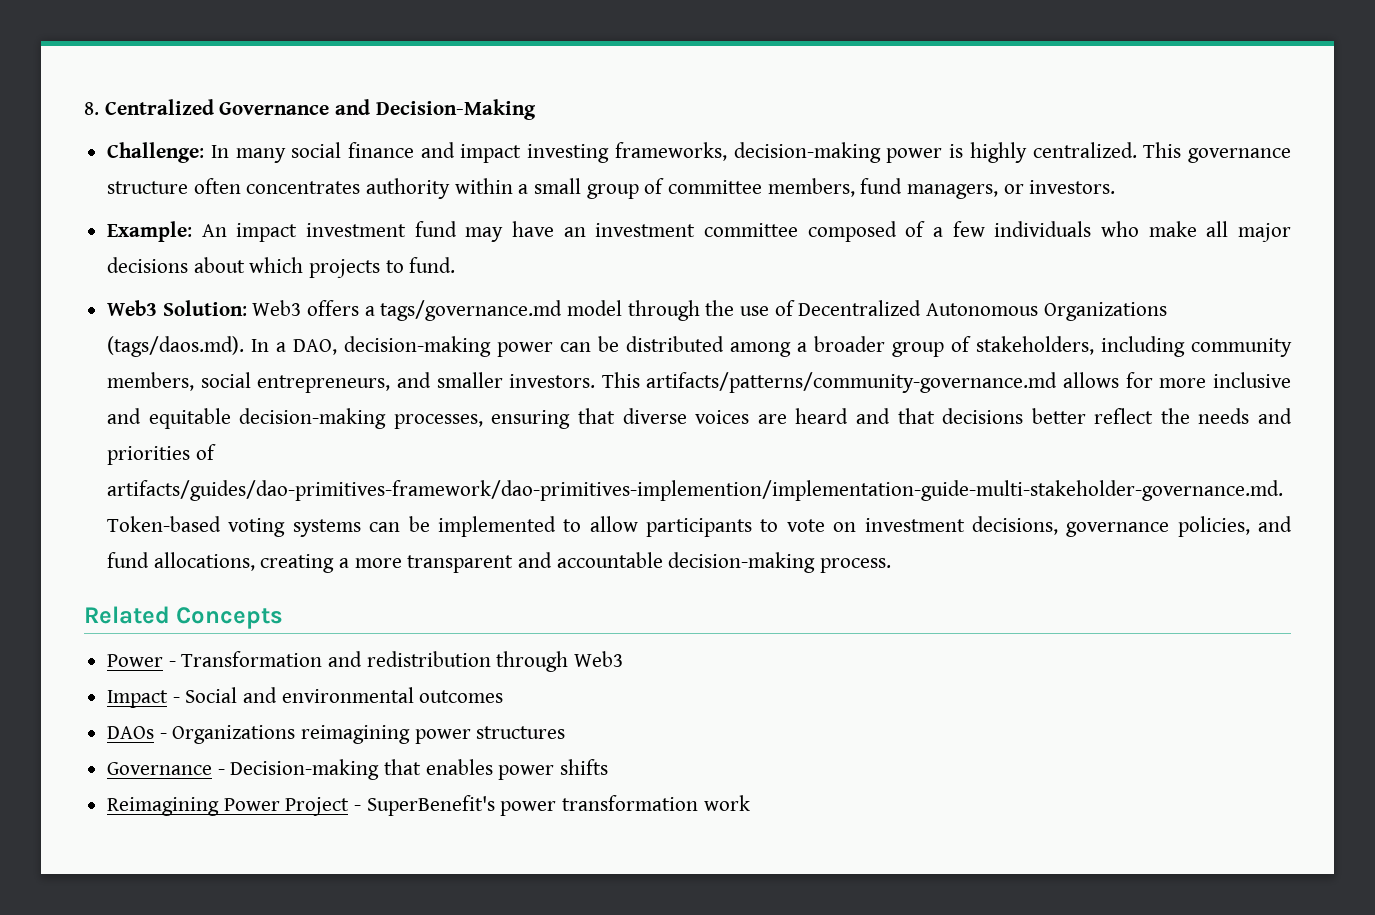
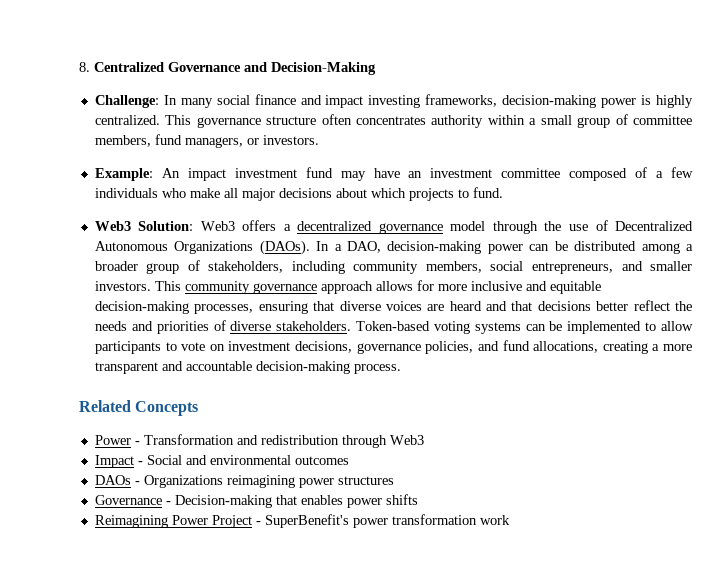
- Web3 Solution: Web3 offers a tags/governance.md model through the use of Decentralized Autonomous Organizations (tags/daos.md). In a DAO, decision-making power can be distributed among a broader group of stakeholders, including community members, social entrepreneurs, and smaller investors.
+ Web3 Solution: Web3 offers a decentralized governance model through the use of Decentralized Autonomous Organizations (DAOs). In a DAO, decision-making power can be distributed among a broader group of stakeholders, including community members, social entrepreneurs, and smaller investors.
- This artifacts/patterns/community-governance.md allows for more inclusive and equitable decision-making processes, ensuring that diverse voices are heard and that decisions better reflect the needs and priorities of artifacts/guides/dao-primitives-framework/dao-primitives-implemention/implementation-guide-multi-stakeholder-governance.md. Token-based voting systems can be implemented to allow participants to vote on investment decisions, governance policies, and fund allocations, creating a more transparent and accountable decision-making process.
+ This community governance approach allows for more inclusive and equitable decision-making processes, ensuring that diverse voices are heard and that decisions better reflect the needs and priorities of diverse stakeholders. Token-based voting systems can be implemented to allow participants to vote on investment decisions, governance policies, and fund allocations, creating a more transparent and accountable decision-making process.

